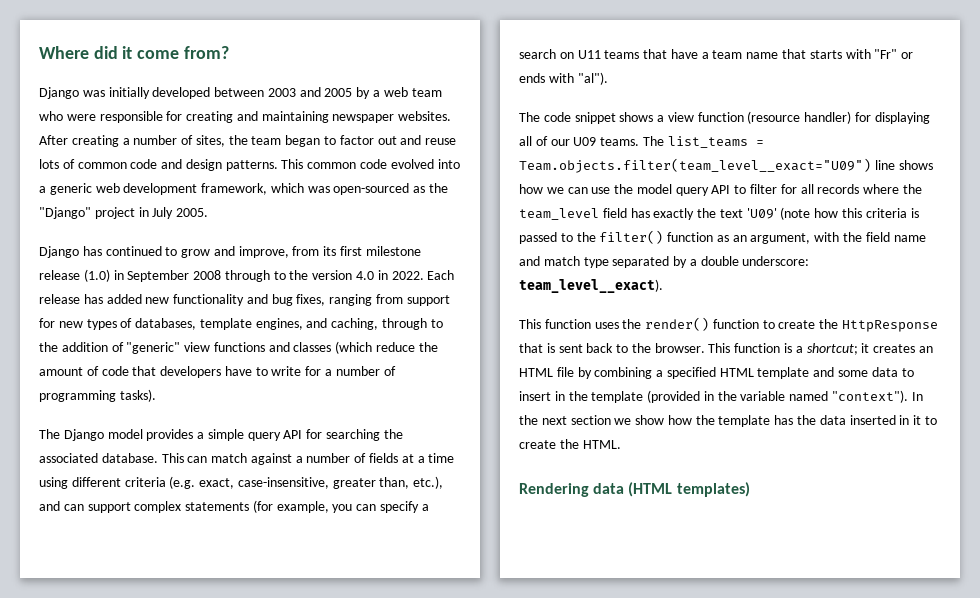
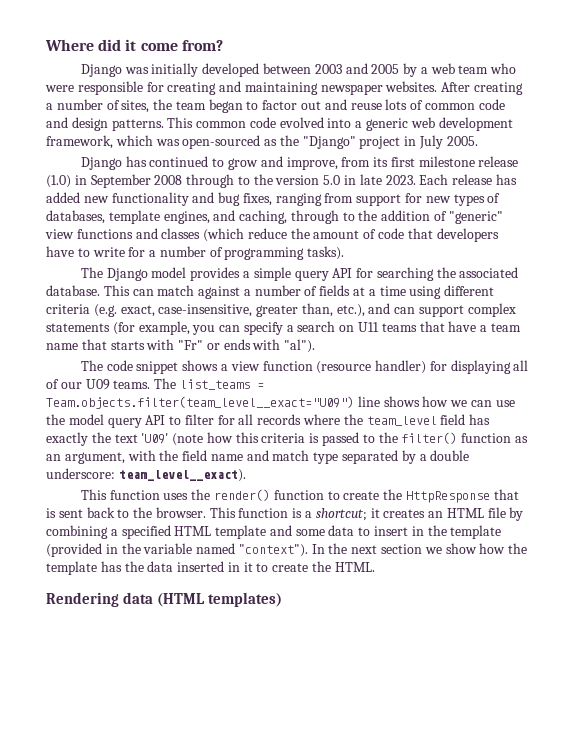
- Django has continued to grow and improve, from its first milestone release (1.0) in September 2008 through to the version 4.0 in 2022.
+ Django has continued to grow and improve, from its first milestone release (1.0) in September 2008 through to the version 5.0 in late 2023.

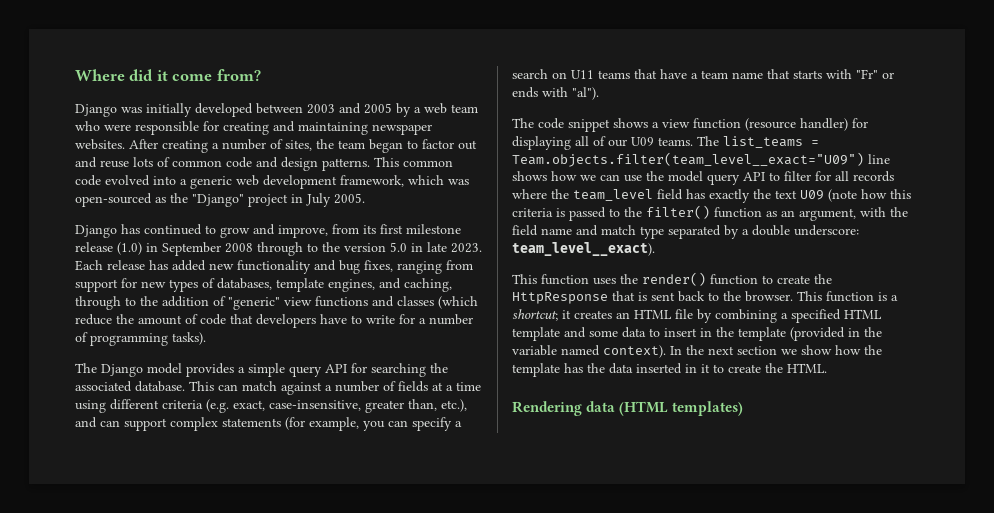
- The list_teams = Team.objects.filter(team_level__exact="U09") line shows how we can use the model query API to filter for all records where the team_level field has exactly the text 'U09' (note how this criteria is passed to the filter() function as an argument, with the field name and match type separated by a double underscore: team_level__exact).
+ The list_teams = Team.objects.filter(team_level__exact="U09") line shows how we can use the model query API to filter for all records where the team_level field has exactly the text U09 (note how this criteria is passed to the filter() function as an argument, with the field name and match type separated by a double underscore: team_level__exact).
- This function is a shortcut; it creates an HTML file by combining a specified HTML template and some data to insert in the template (provided in the variable named "context").
+ This function is a shortcut; it creates an HTML file by combining a specified HTML template and some data to insert in the template (provided in the variable named context).

